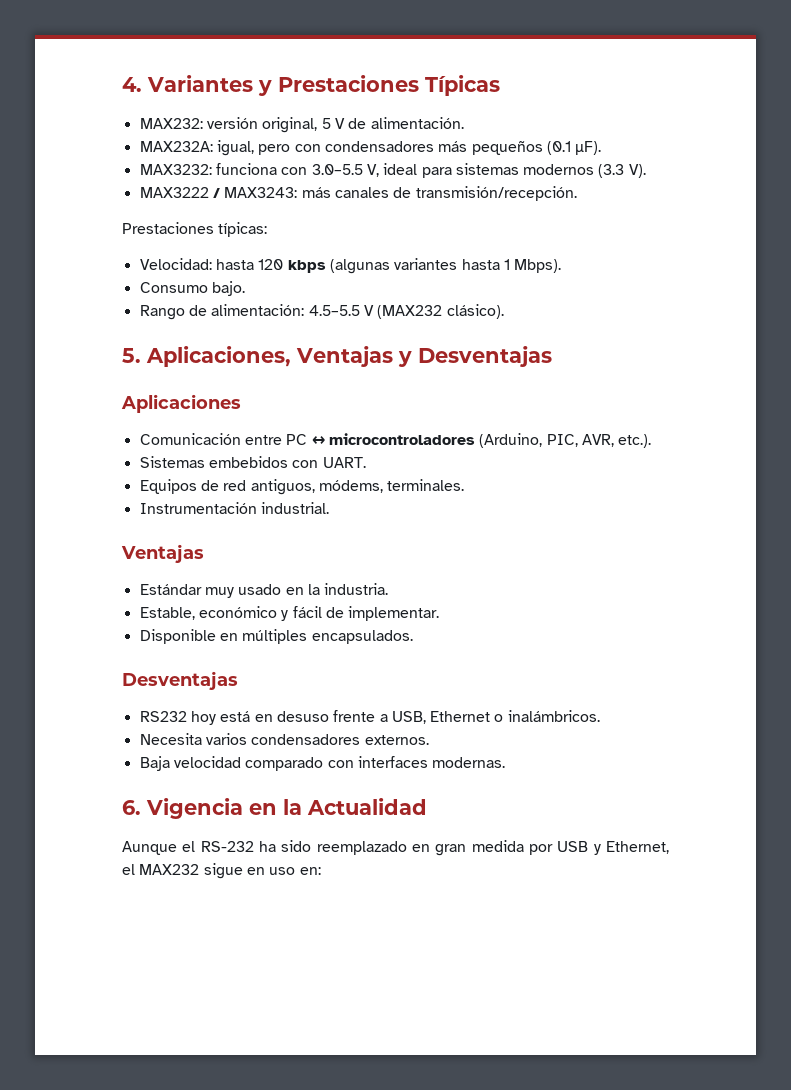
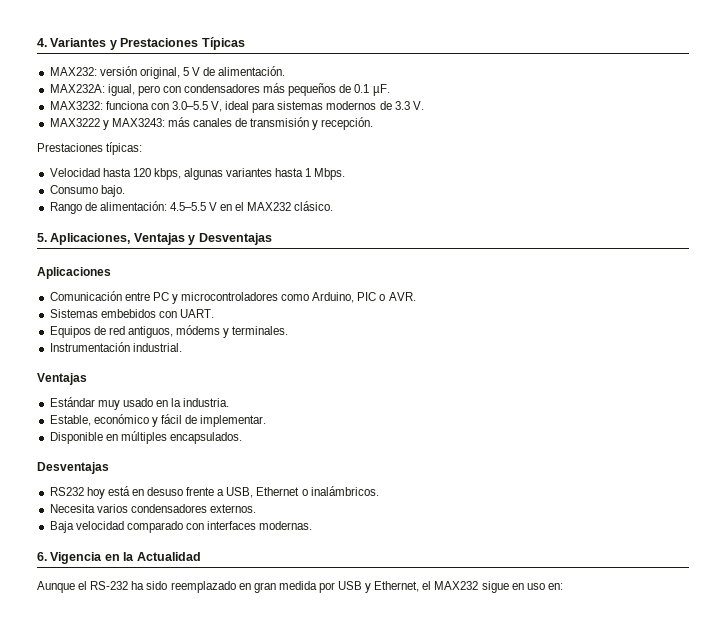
- MAX232A: igual, pero con condensadores más pequeños (0.1 µF).
+ MAX232A: igual, pero con condensadores más pequeños de 0.1 µF.
- MAX3232: funciona con 3.0–5.5 V, ideal para sistemas modernos (3.3 V).
+ MAX3232: funciona con 3.0–5.5 V, ideal para sistemas modernos de 3.3 V.
- MAX3222 / MAX3243: más canales de transmisión/recepción.
+ MAX3222 y MAX3243: más canales de transmisión y recepción.
- Velocidad: hasta 120 kbps (algunas variantes hasta 1 Mbps).
+ Velocidad hasta 120 kbps, algunas variantes hasta 1 Mbps.
- Rango de alimentación: 4.5–5.5 V (MAX232 clásico).
+ Rango de alimentación: 4.5–5.5 V en el MAX232 clásico.
- Comunicación entre PC ↔ microcontroladores (Arduino, PIC, AVR, etc.).
+ Comunicación entre PC y microcontroladores como Arduino, PIC o AVR.
- Equipos de red antiguos, módems, terminales.
+ Equipos de red antiguos, módems y terminales.

